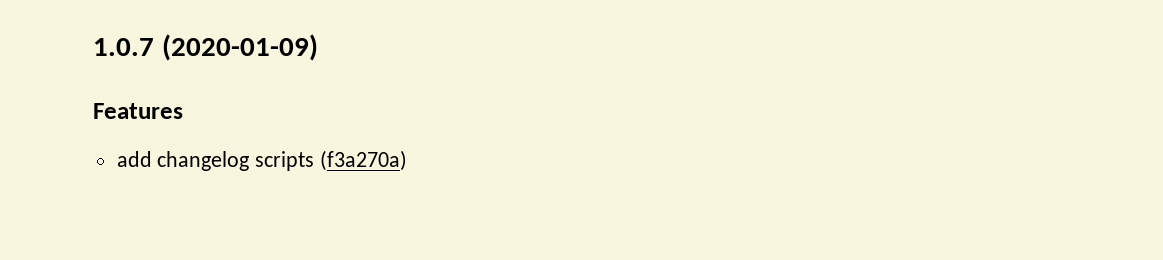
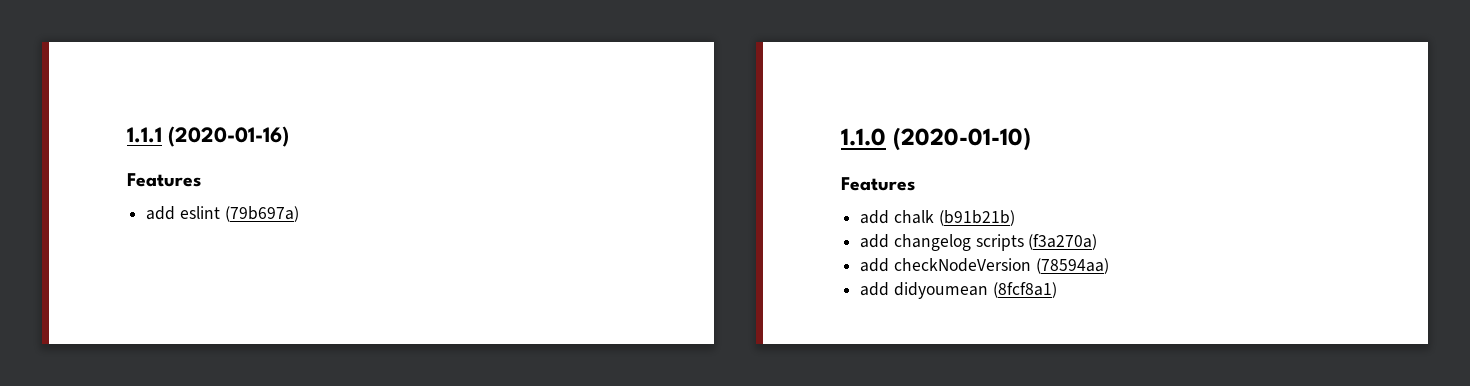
- 1.0.7 (2020-01-09)
+ 1.1.1 (2020-01-16)
  Features
+ add eslint (79b697a)
+ 1.1.0 (2020-01-10)
+ Features
+ add chalk (b91b21b)
  add changelog scripts (f3a270a)
+ add checkNodeVersion (78594aa)
+ add didyoumean (8fcf8a1)

